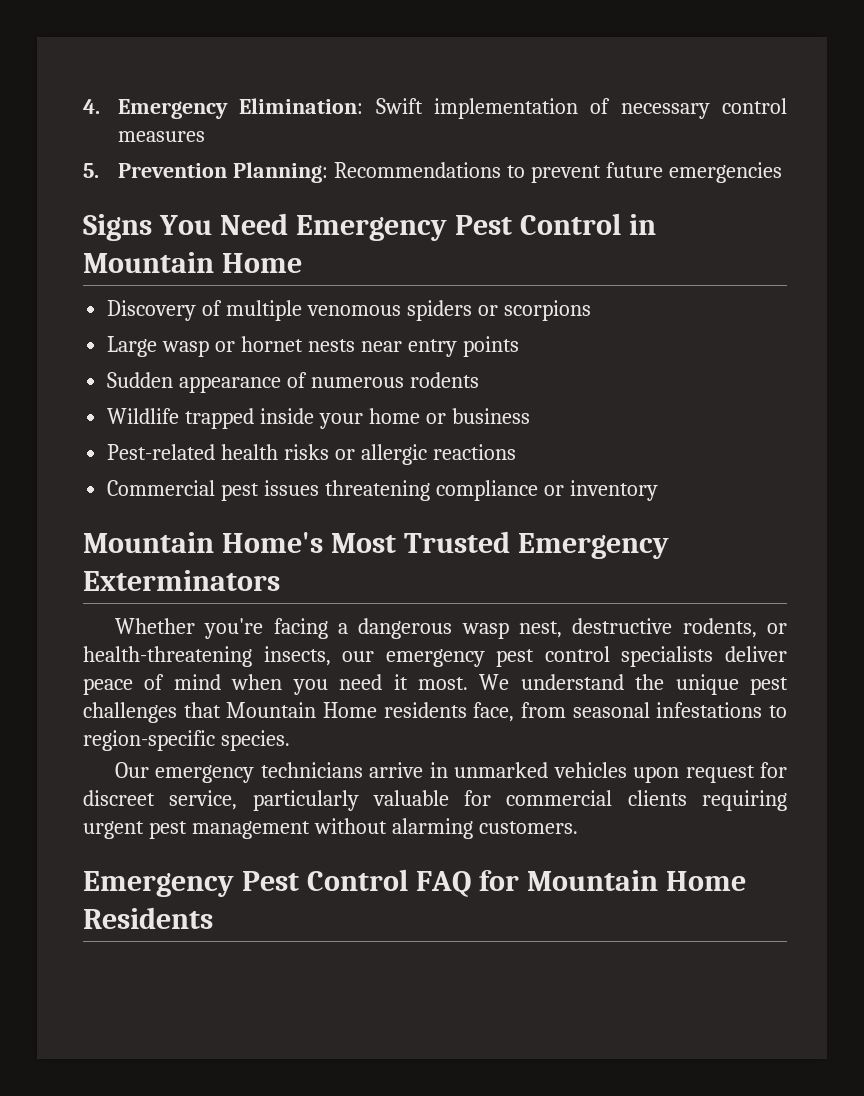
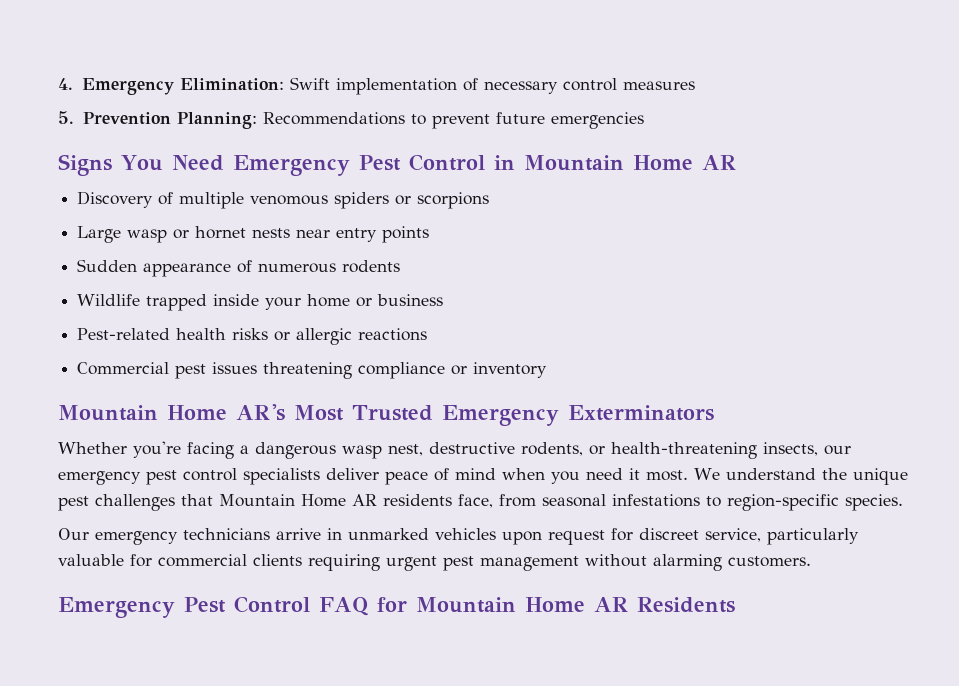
- Signs You Need Emergency Pest Control in Mountain Home
+ Signs You Need Emergency Pest Control in Mountain Home AR
- Mountain Home's Most Trusted Emergency Exterminators
+ Mountain Home AR's Most Trusted Emergency Exterminators
- We understand the unique pest challenges that Mountain Home residents face, from seasonal infestations to region-specific species.
+ We understand the unique pest challenges that Mountain Home AR residents face, from seasonal infestations to region-specific species.
- Emergency Pest Control FAQ for Mountain Home Residents
+ Emergency Pest Control FAQ for Mountain Home AR Residents

